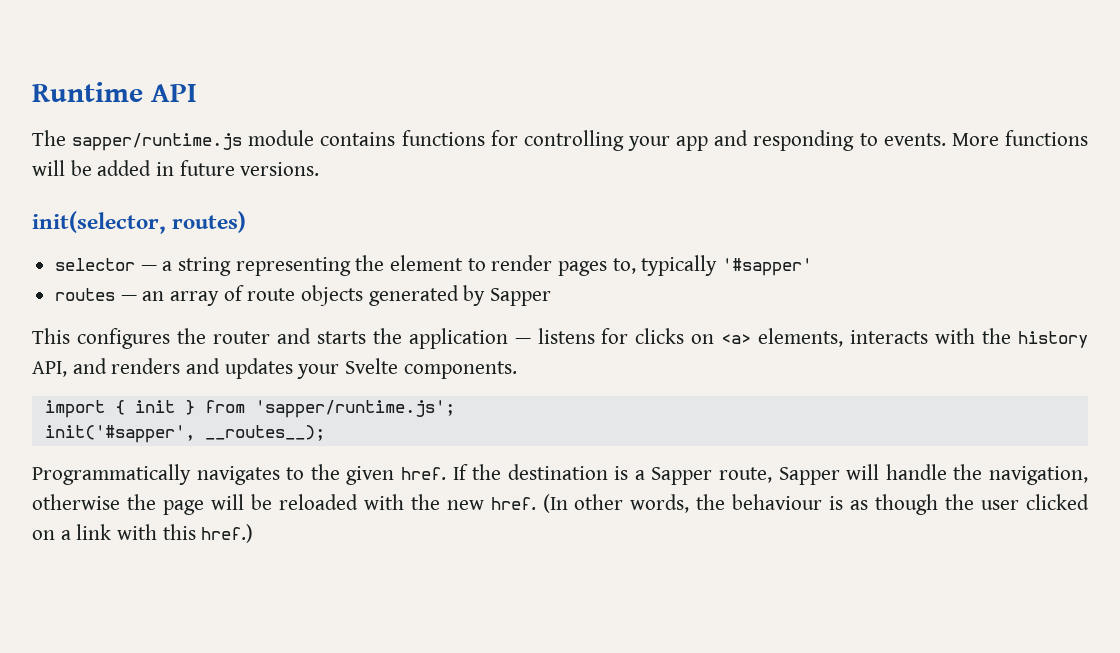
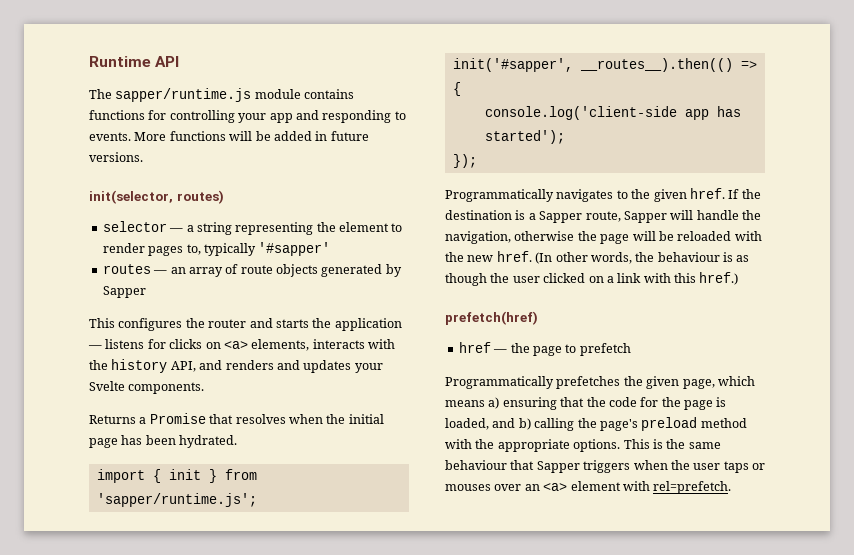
+ Returns a Promise that resolves when the initial page has been hydrated.
- init('#sapper', __routes__);
+ init('#sapper', __routes__).then(() => {
+ console.log('client-side app has started');
+ });
+ prefetch(href)
+ href — the page to prefetch
+ Programmatically prefetches the given page, which means a) ensuring that the code for the page is loaded, and b) calling the page's preload method with the appropriate options. This is the same behaviour that Sapper triggers when the user taps or mouses over an <a> element with rel=prefetch.

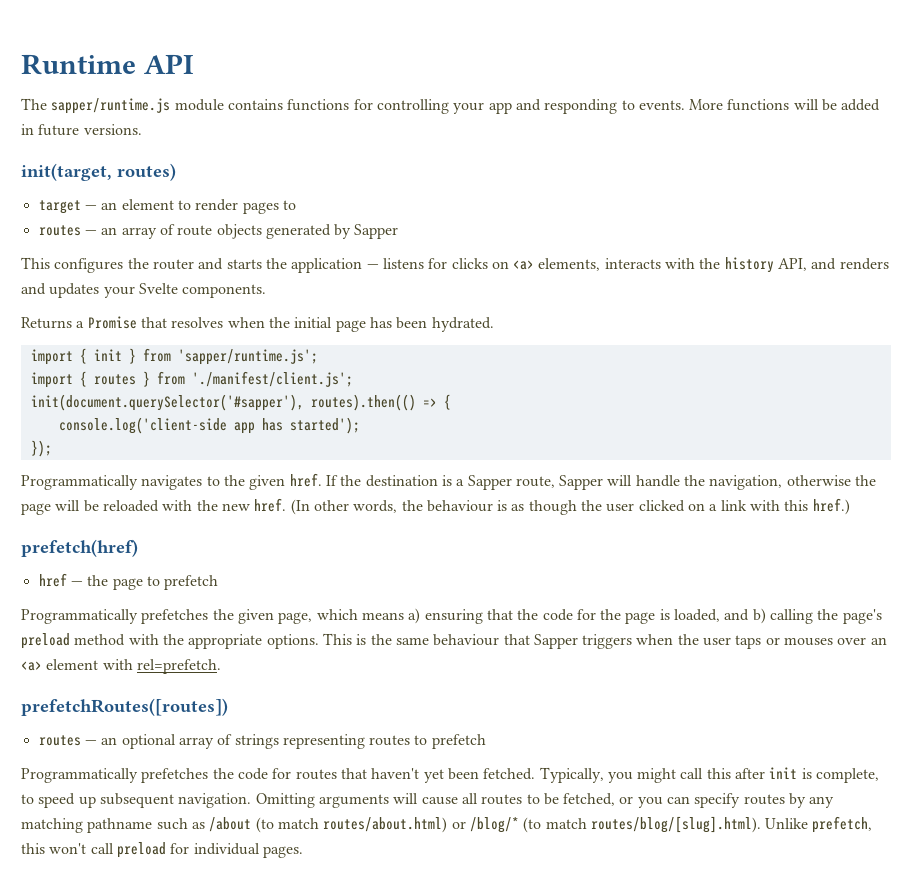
- init(selector, routes)
+ init(target, routes)
- selector — a string representing the element to render pages to, typically '#sapper'
+ target — an element to render pages to
- init('#sapper', __routes__).then(() => {
+ import { routes } from './manifest/client.js';
+ init(document.querySelector('#sapper'), routes).then(() => {
+ prefetchRoutes([routes])
+ routes — an optional array of strings representing routes to prefetch
+ Programmatically prefetches the code for routes that haven't yet been fetched. Typically, you might call this after init is complete, to speed up subsequent navigation. Omitting arguments will cause all routes to be fetched, or you can specify routes by any matching pathname such as /about (to match routes/about.html) or /blog/* (to match routes/blog/[slug].html). Unlike prefetch, this won't call preload for individual pages.

